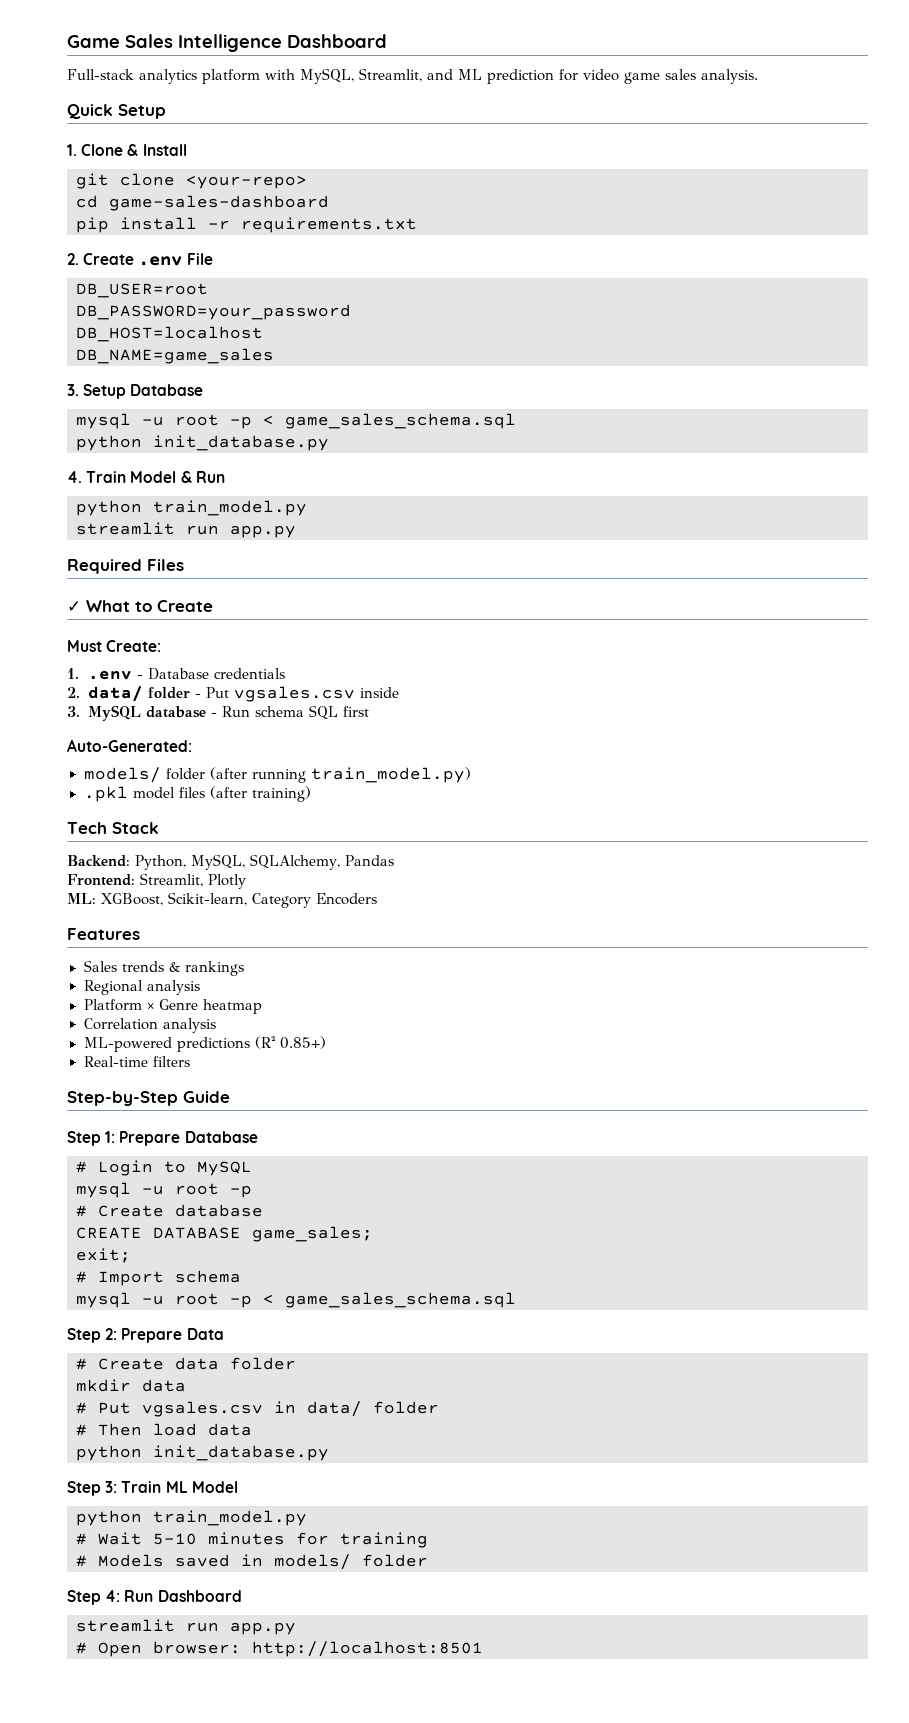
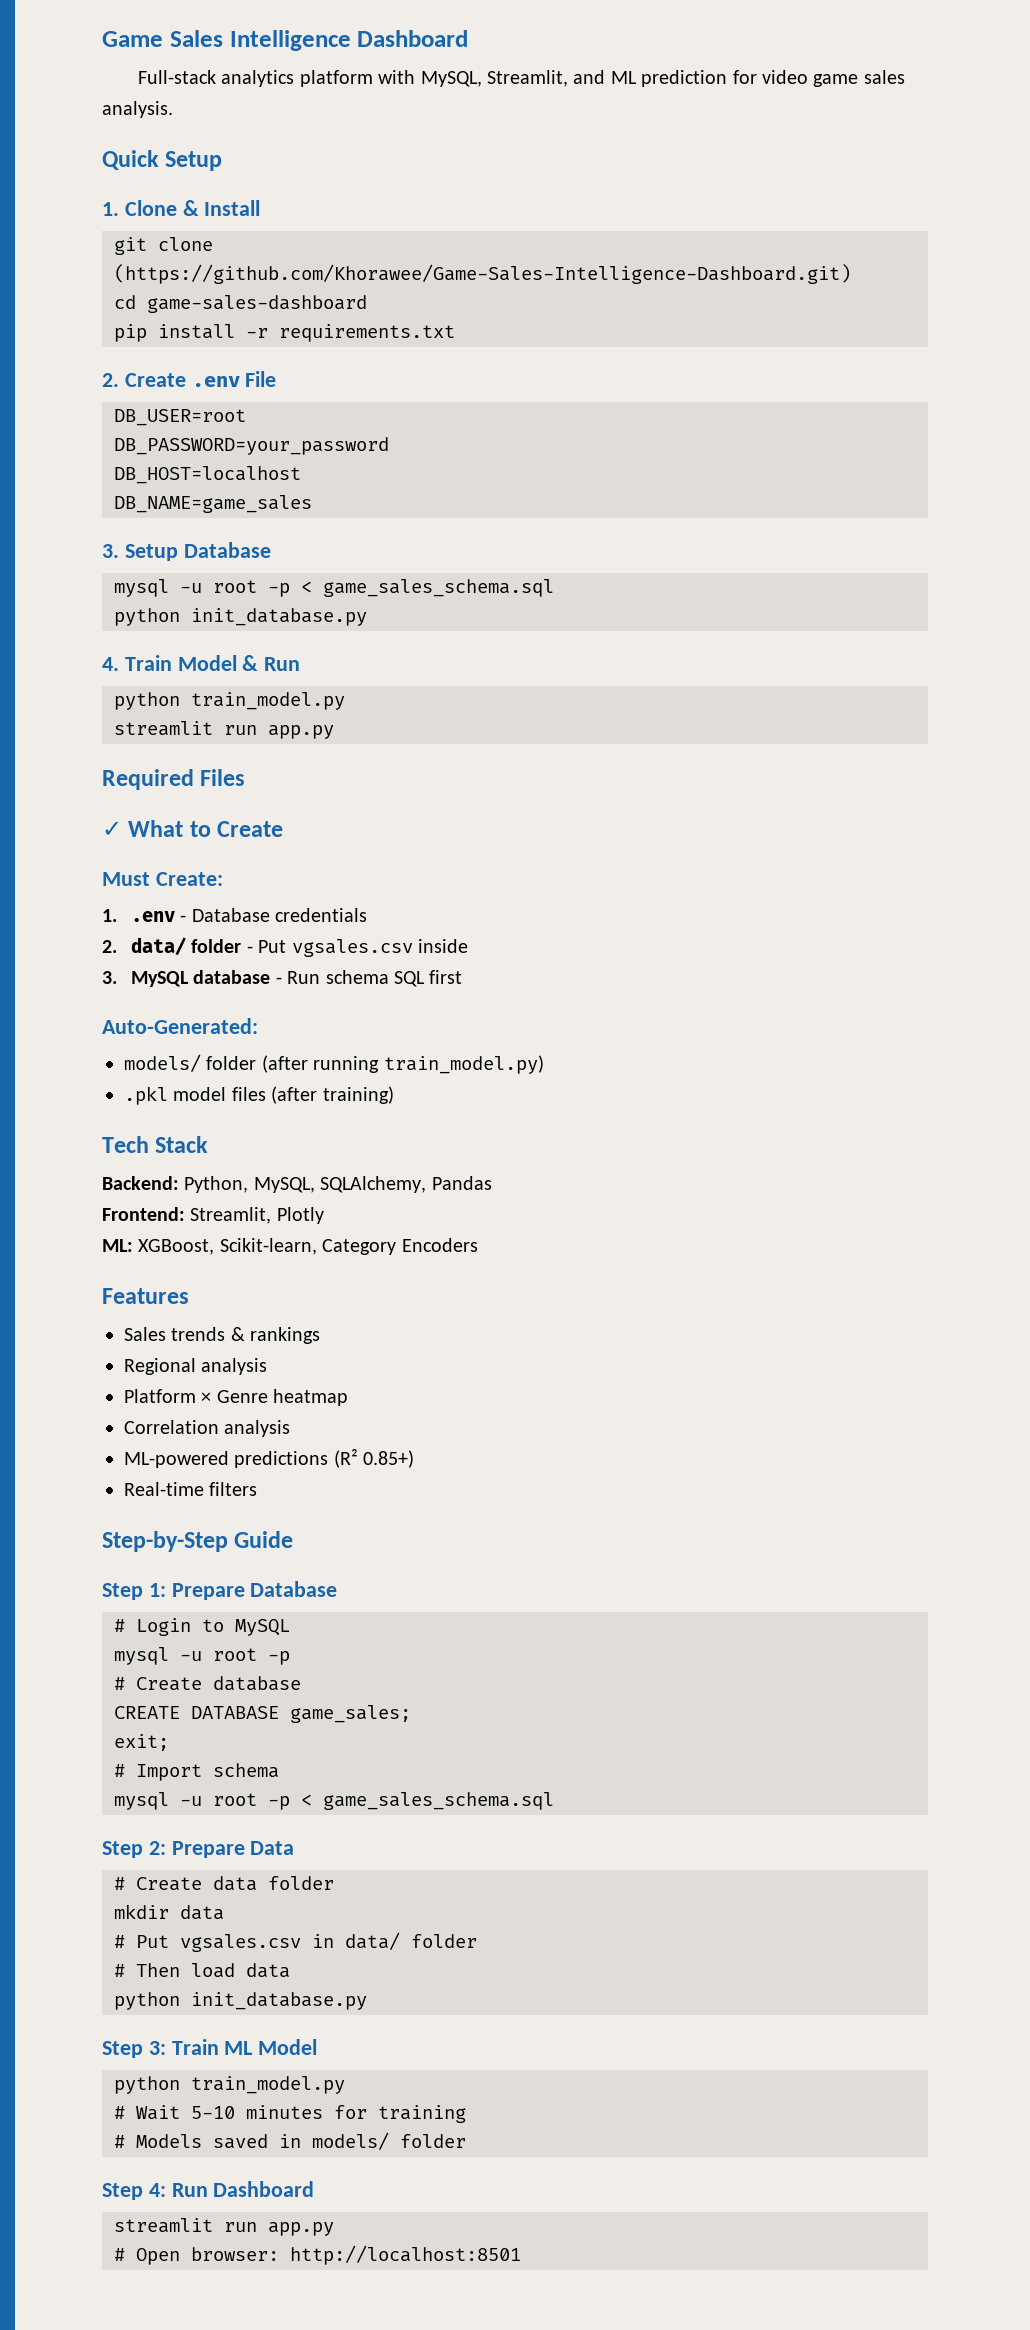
- git clone <your-repo>
+ git clone (https://github.com/Khorawee/Game-Sales-Intelligence-Dashboard.git)

